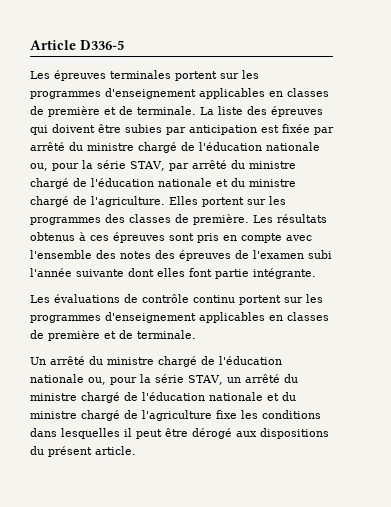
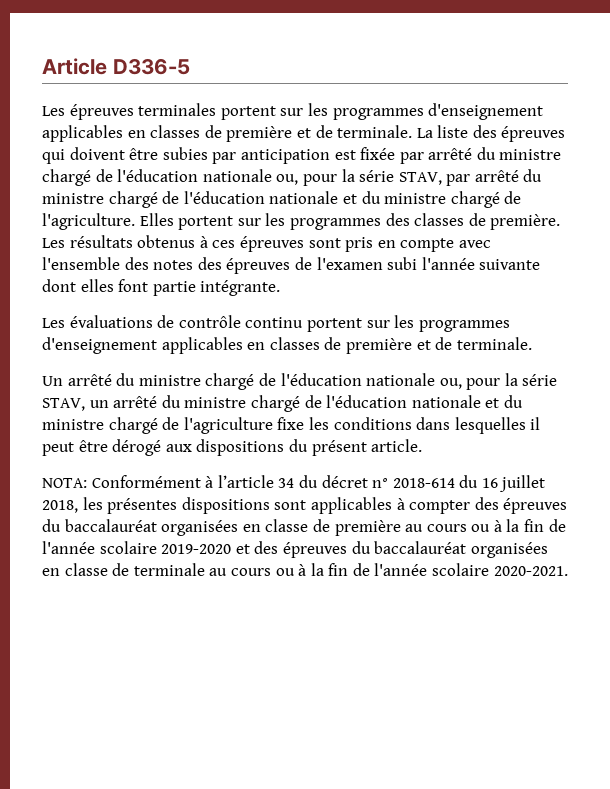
+ NOTA: Conformément à l’article 34 du décret n° 2018-614 du 16 juillet 2018, les présentes dispositions sont applicables à compter des épreuves du baccalauréat organisées en classe de première au cours ou à la fin de l'année scolaire 2019-2020 et des épreuves du baccalauréat organisées en classe de terminale au cours ou à la fin de l'année scolaire 2020-2021.

